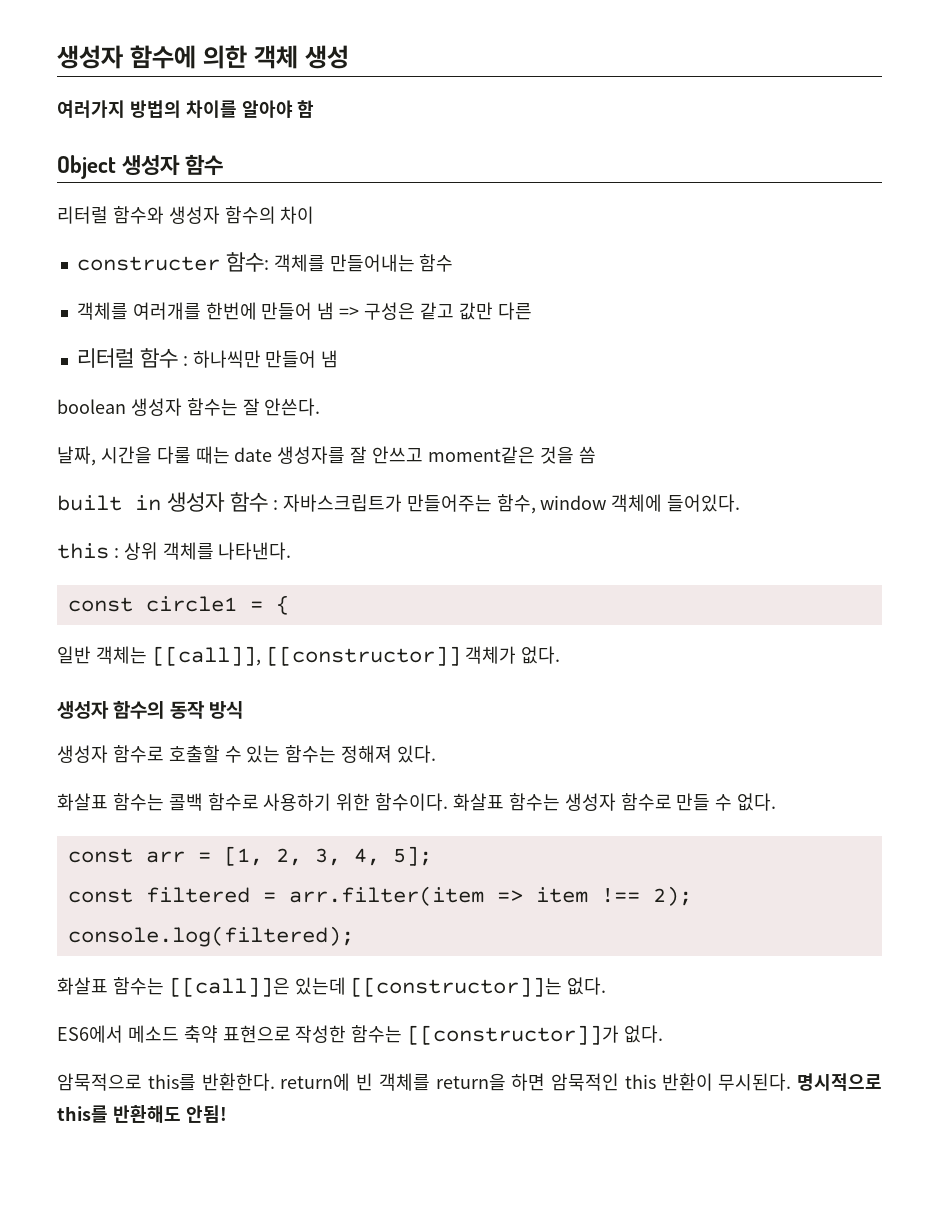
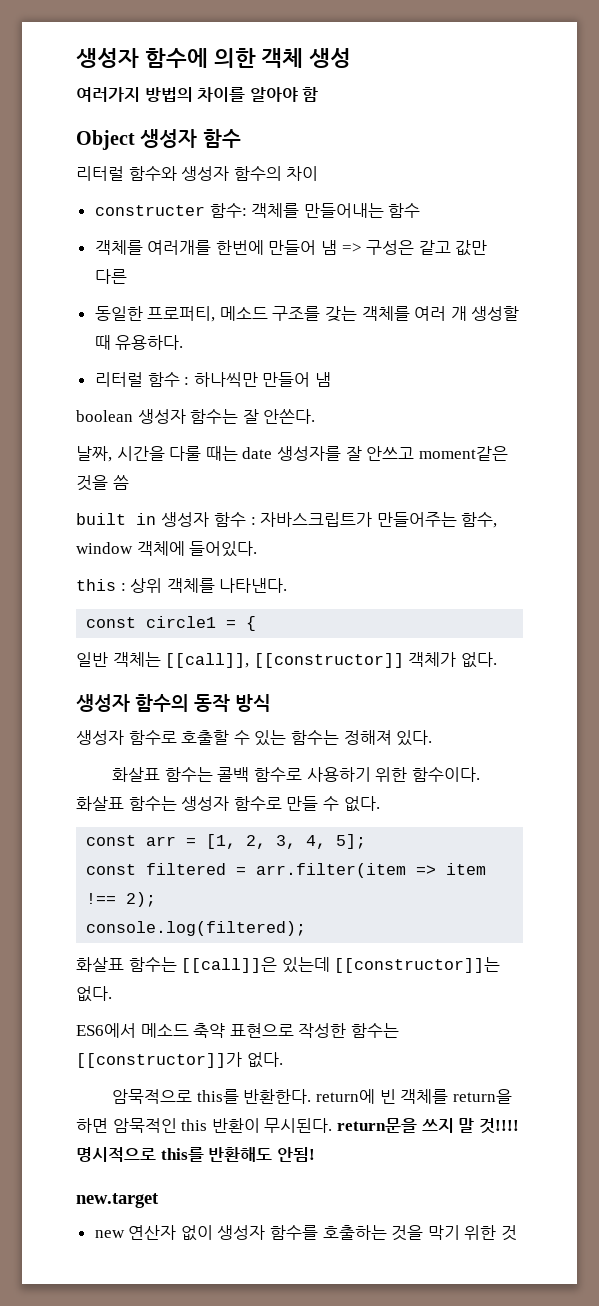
+ 동일한 프로퍼티, 메소드 구조를 갖는 객체를 여러 개 생성할 때 유용하다.
- 암묵적으로 this를 반환한다. return에 빈 객체를 return을 하면 암묵적인 this 반환이 무시된다.
+ 암묵적으로 this를 반환한다. return에 빈 객체를 return을 하면 암묵적인 this 반환이 무시된다. return문을 쓰지 말 것!!!!
+ new.target
+ new 연산자 없이 생성자 함수를 호출하는 것을 막기 위한 것

